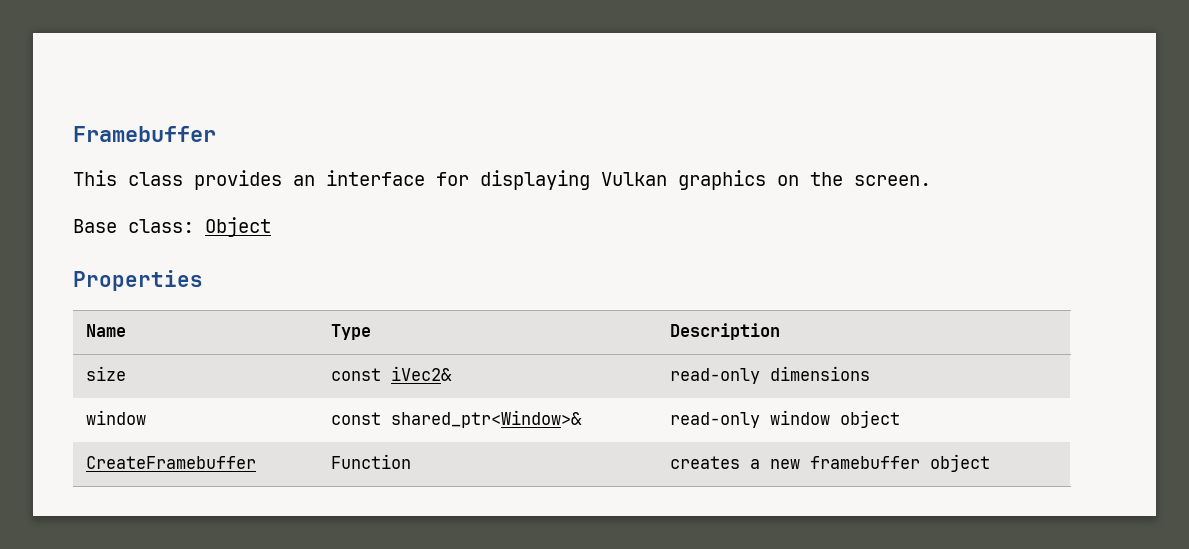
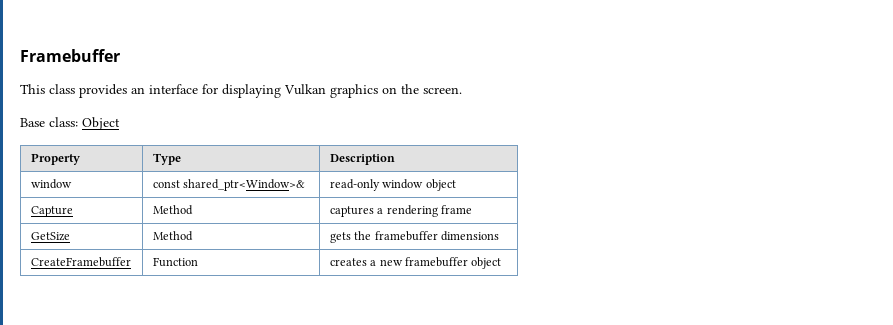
- Properties
- Name | Type | Description
+ Property | Type | Description
- size | const iVec2& | read-only dimensions
+ Capture | Method | captures a rendering frame
+ GetSize | Method | gets the framebuffer dimensions

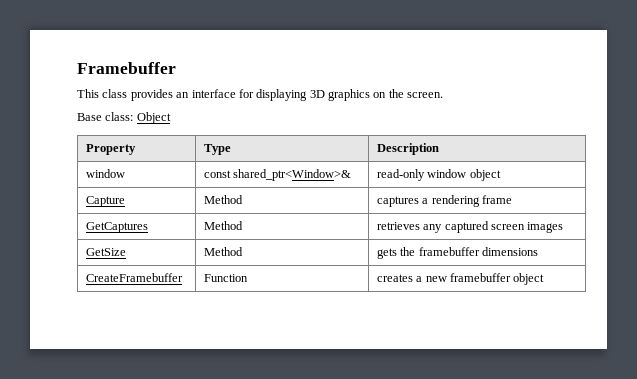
- This class provides an interface for displaying Vulkan graphics on the screen.
+ This class provides an interface for displaying 3D graphics on the screen.
+ GetCaptures | Method | retrieves any captured screen images

